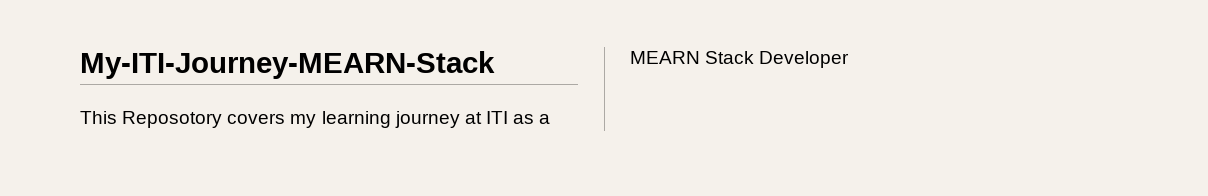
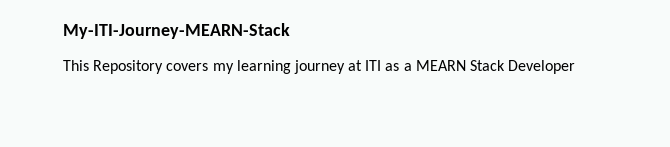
- This Reposotory covers my learning journey at ITI as a MEARN Stack Developer
+ This Repository covers my learning journey at ITI as a MEARN Stack Developer

